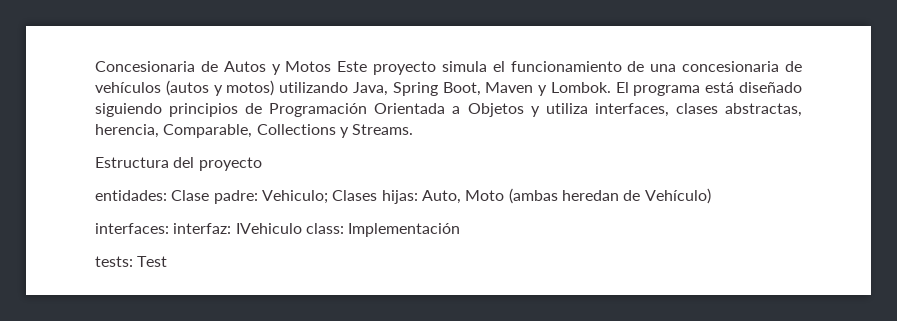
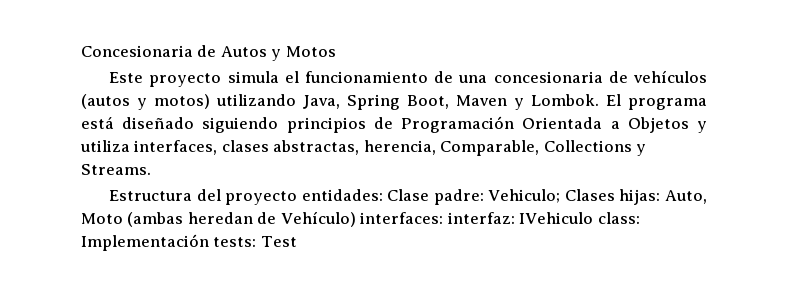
- Concesionaria de Autos y Motos Este proyecto simula el funcionamiento de una concesionaria de vehículos (autos y motos) utilizando Java, Spring Boot, Maven y Lombok.
+ Concesionaria de Autos y Motos
+ Este proyecto simula el funcionamiento de una concesionaria de vehículos (autos y motos) utilizando Java, Spring Boot, Maven y Lombok.
- Estructura del proyecto
- entidades: Clase padre: Vehiculo; Clases hijas: Auto, Moto (ambas heredan de Vehículo)
- interfaces: interfaz: IVehiculo class: Implementación
- tests: Test
+ Estructura del proyecto entidades: Clase padre: Vehiculo; Clases hijas: Auto, Moto (ambas heredan de Vehículo) interfaces: interfaz: IVehiculo class: Implementación tests: Test

